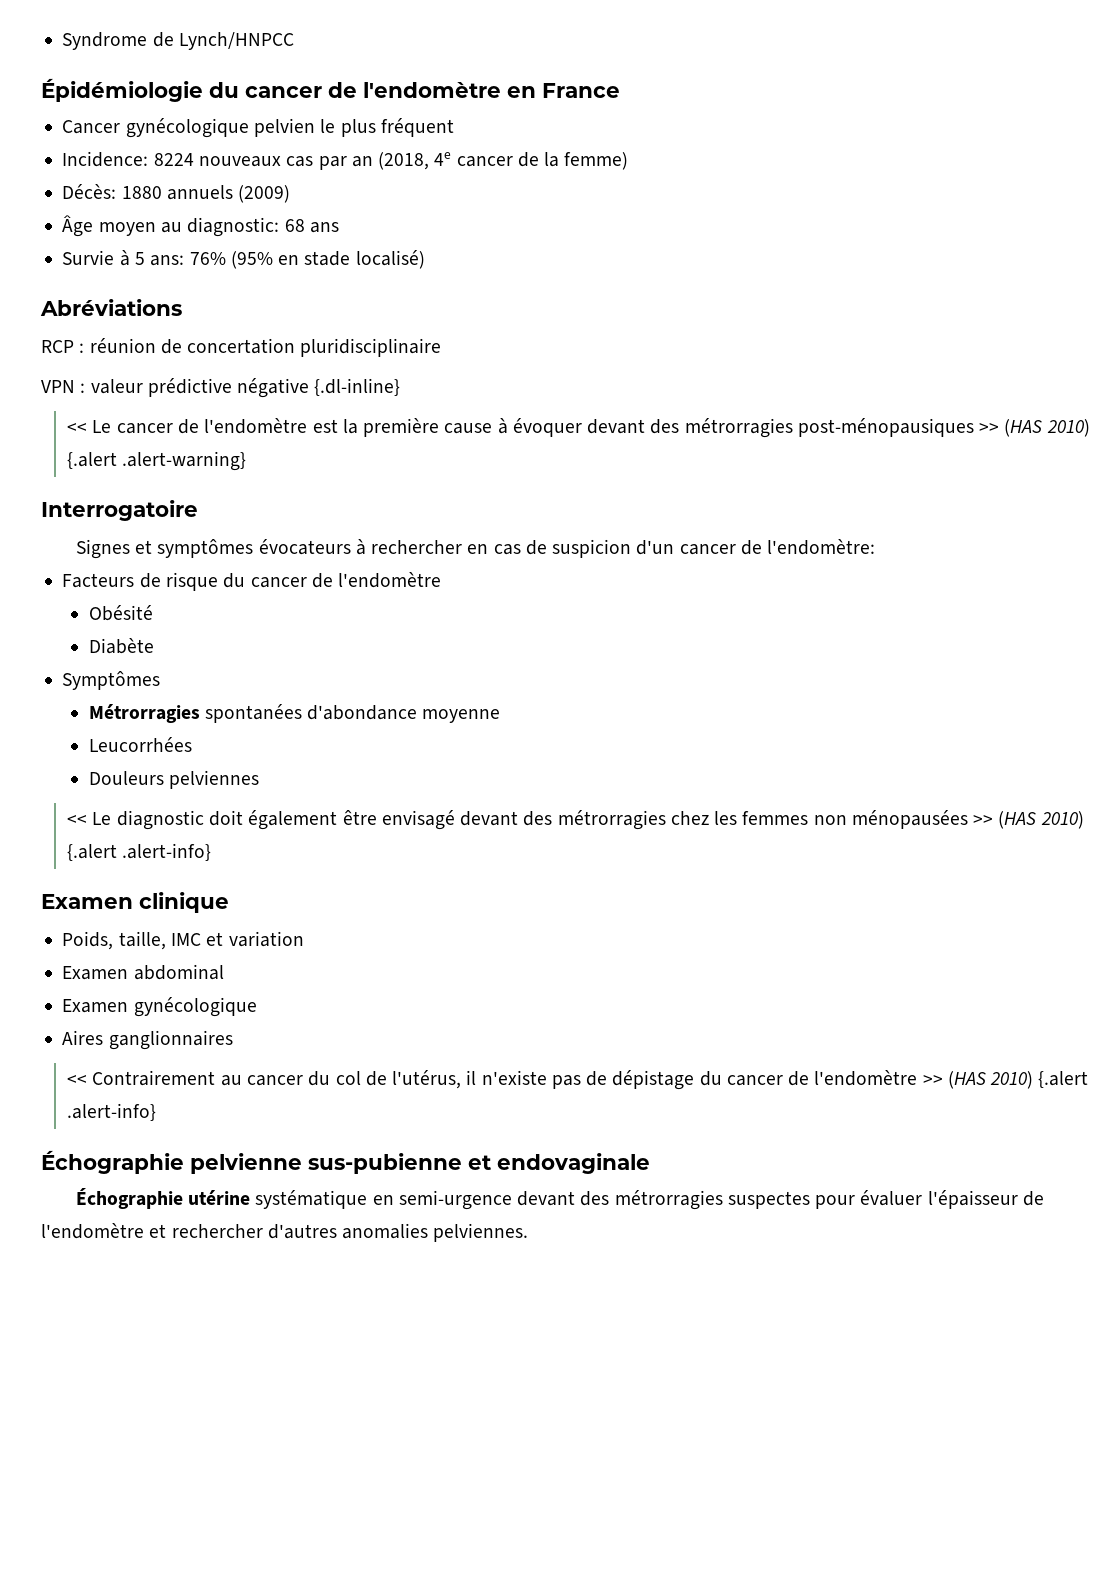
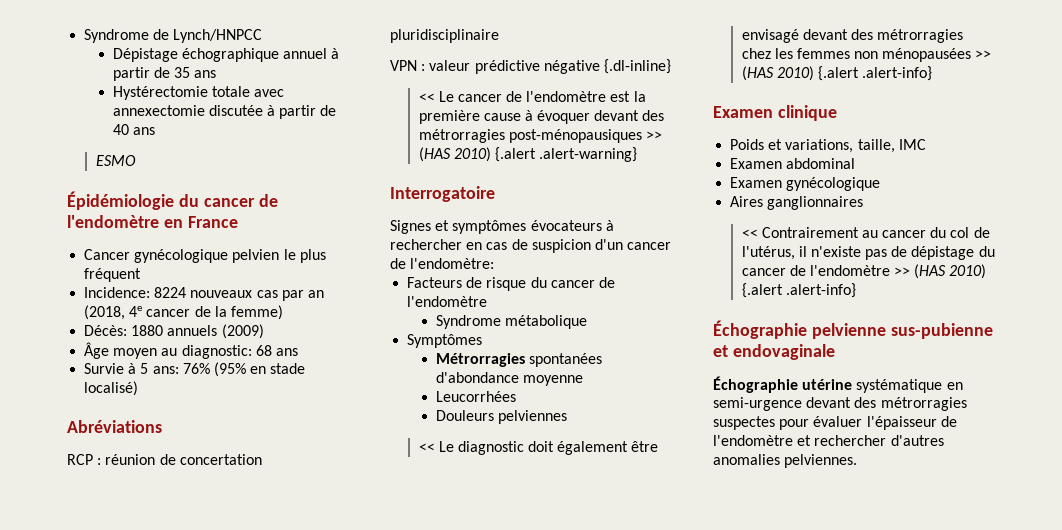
+ Dépistage échographique annuel à partir de 35 ans
+ Hystérectomie totale avec annexectomie discutée à partir de 40 ans
+ ESMO
- Obésité
- Diabète
+ Syndrome métabolique
- Poids, taille, IMC et variation
+ Poids et variations, taille, IMC

